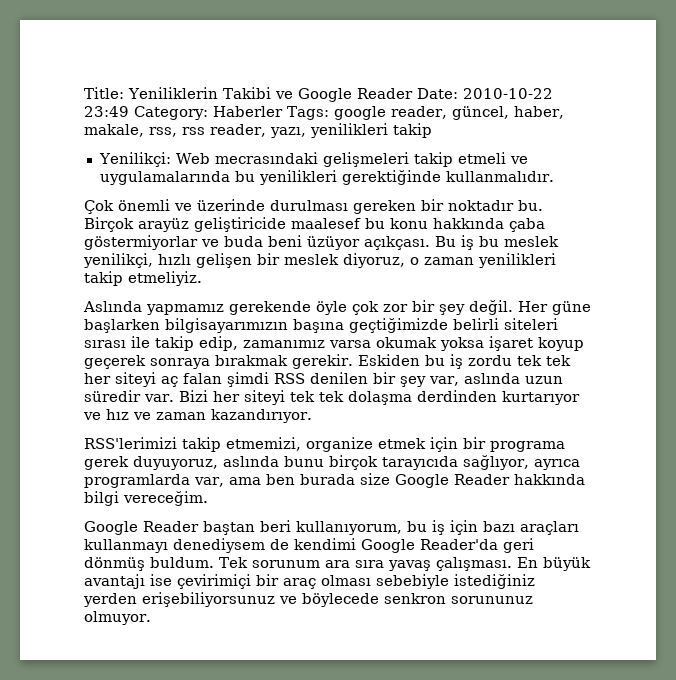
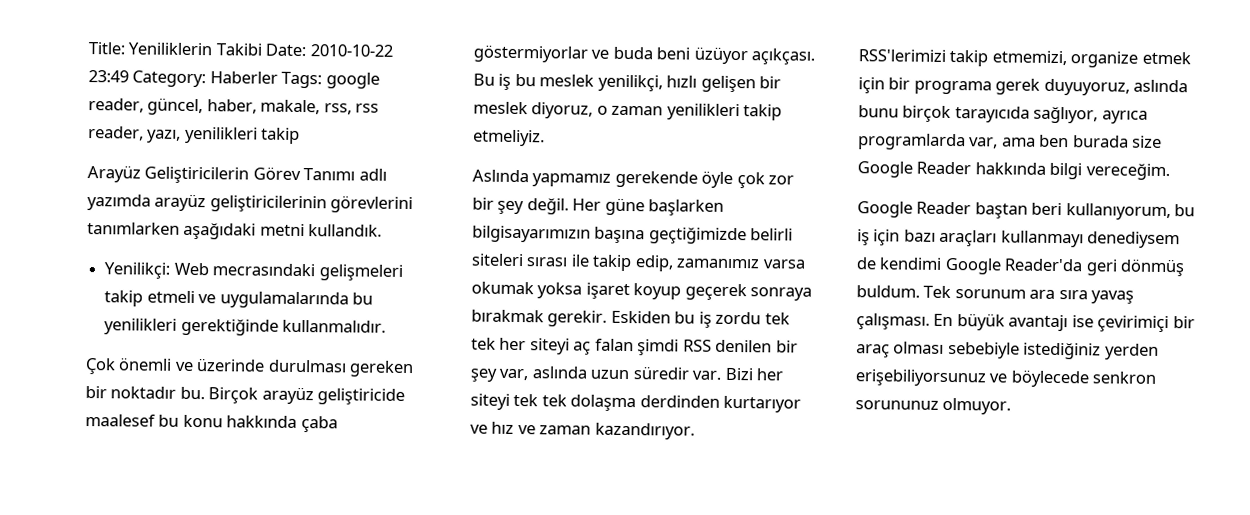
- Title: Yeniliklerin Takibi ve Google Reader Date: 2010-10-22 23:49 Category: Haberler Tags: google reader, güncel, haber, makale, rss, rss reader, yazı, yenilikleri takip
+ Title: Yeniliklerin Takibi Date: 2010-10-22 23:49 Category: Haberler Tags: google reader, güncel, haber, makale, rss, rss reader, yazı, yenilikleri takip
+ Arayüz Geliştiricilerin Görev Tanımı adlı yazımda arayüz geliştiricilerinin görevlerini tanımlarken aşağıdaki metni kullandık.

